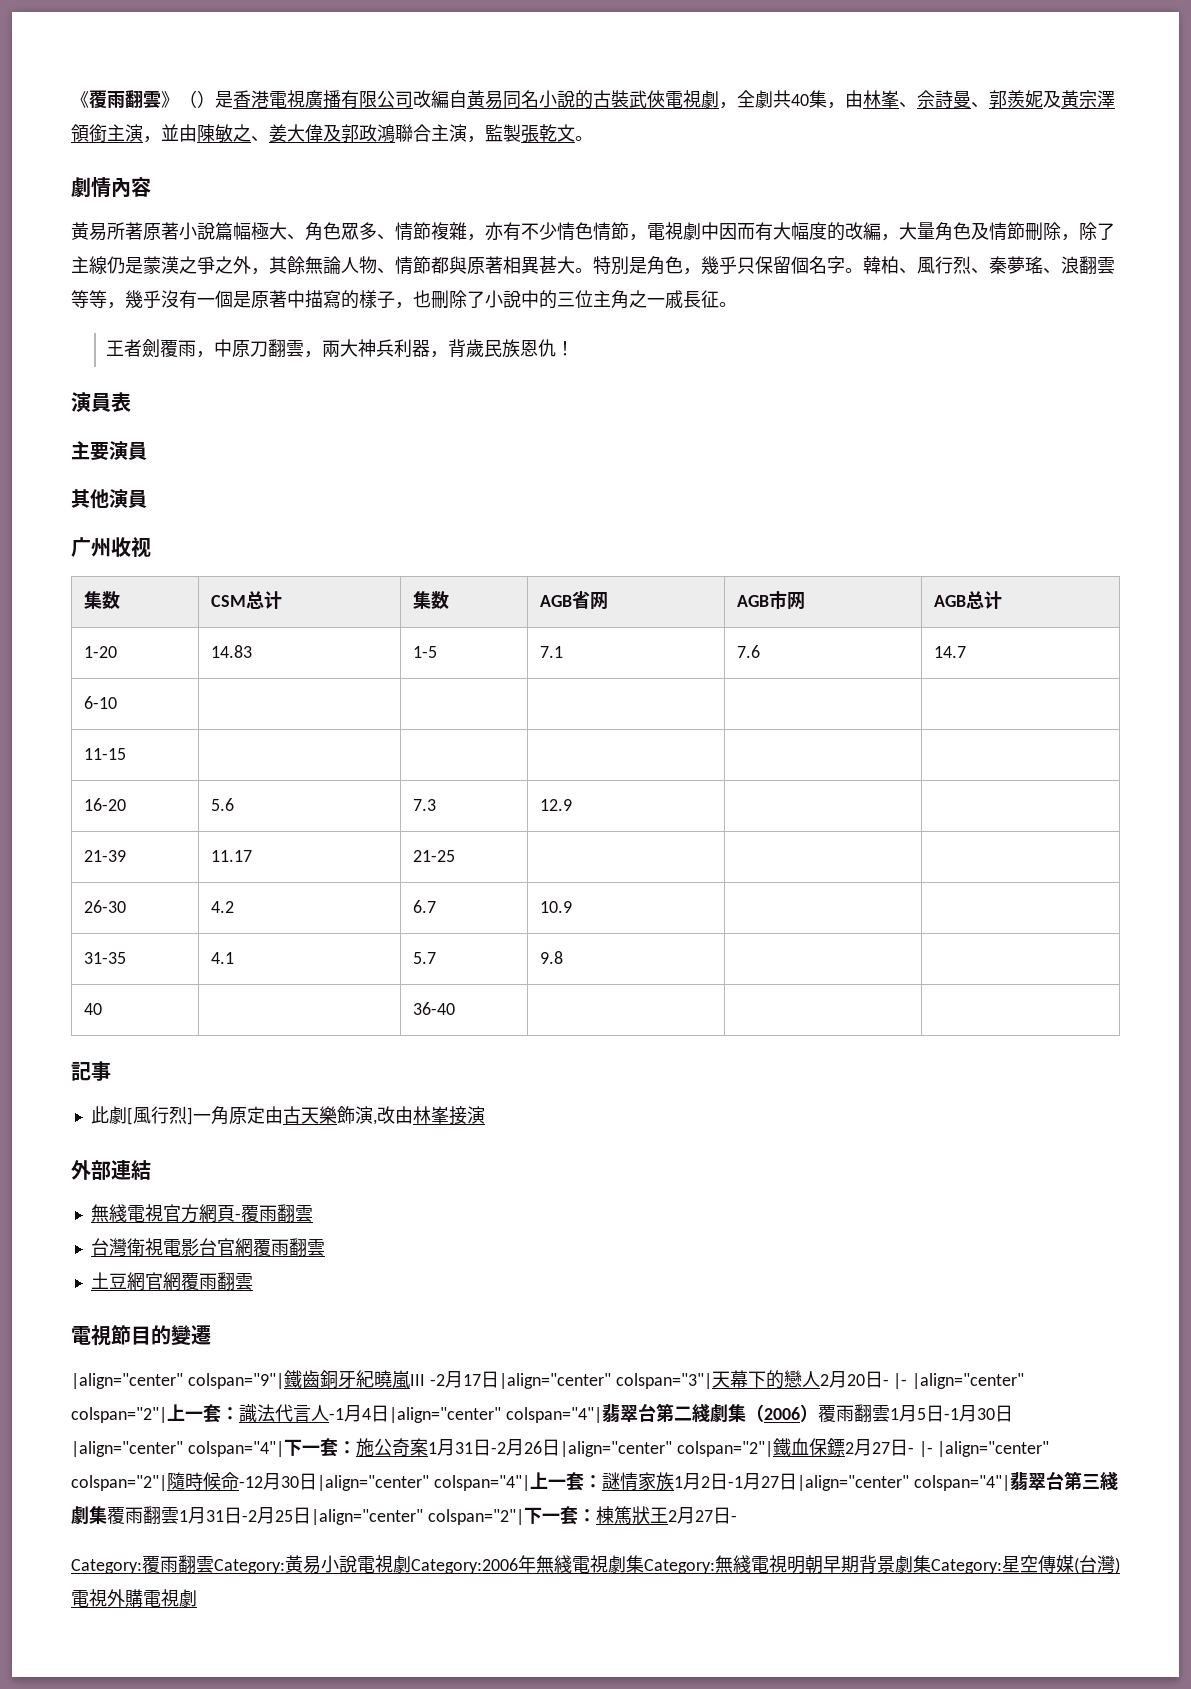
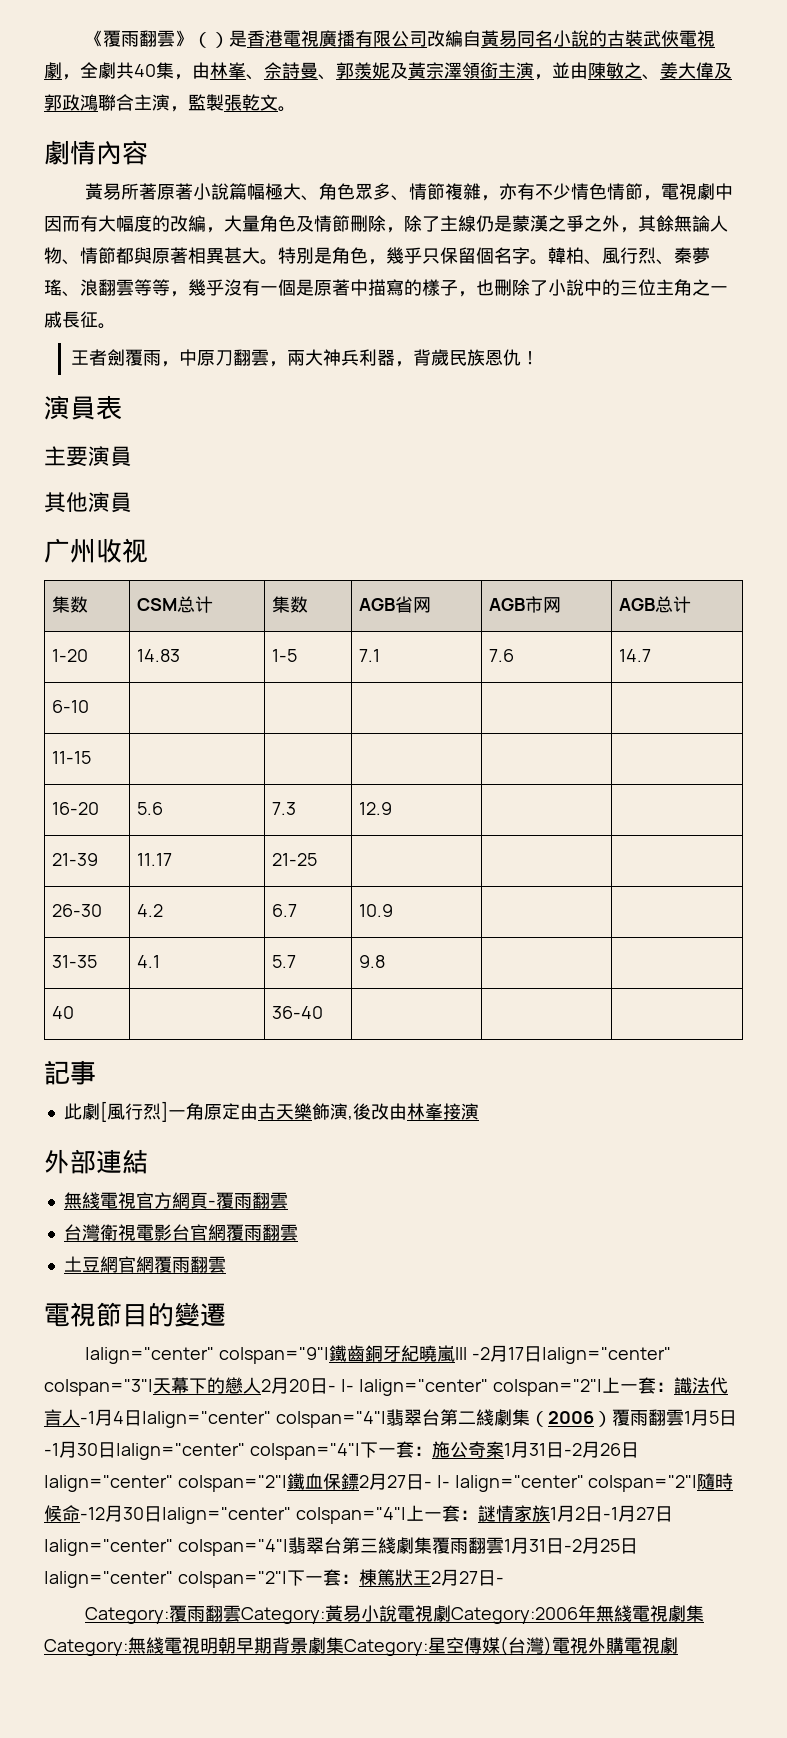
- 此劇[風行烈]一角原定由古天樂飾演,改由林峯接演
+ 此劇[風行烈]一角原定由古天樂飾演,後改由林峯接演

